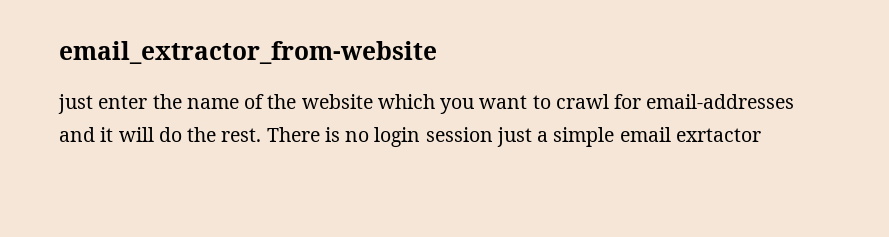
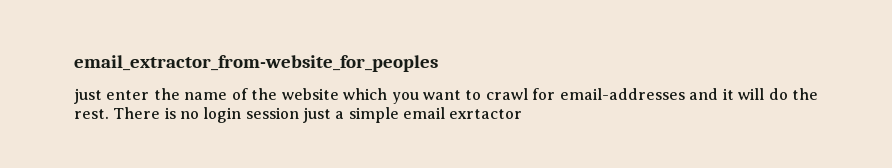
- email_extractor_from-website
+ email_extractor_from-website_for_peoples

